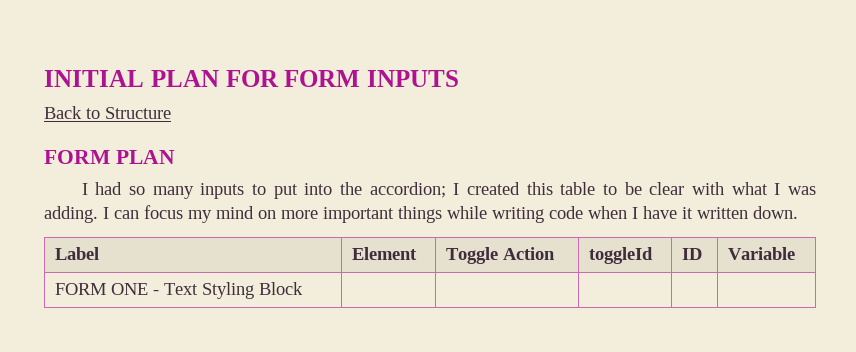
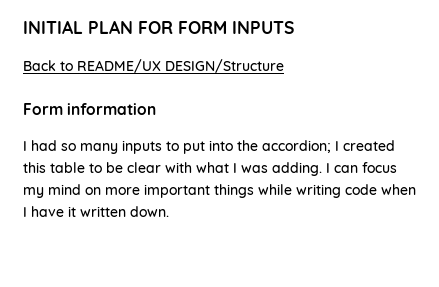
- Back to Structure
- FORM PLAN
+ Back to README/UX DESIGN/Structure
+ Form information
- Label | Element | Toggle Action | toggleId | ID | Variable
- FORM ONE - Text Styling Block | | | | |

